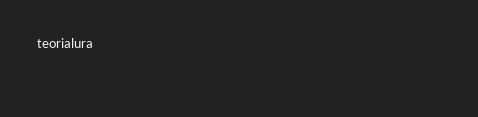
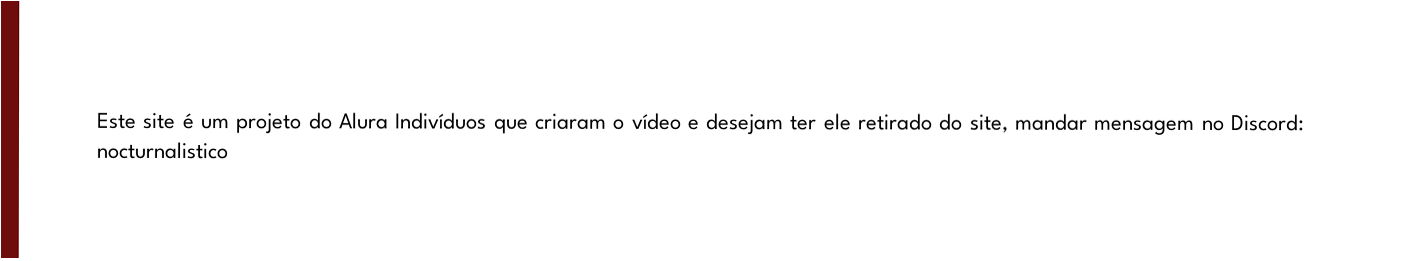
- teorialura
+ Este site é um projeto do Alura Indivíduos que criaram o vídeo e desejam ter ele retirado do site, mandar mensagem no Discord: nocturnalistico

